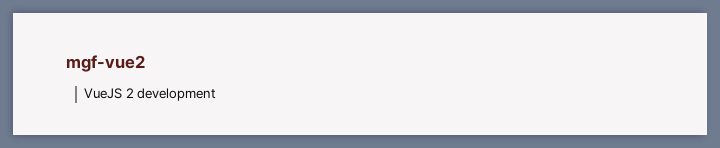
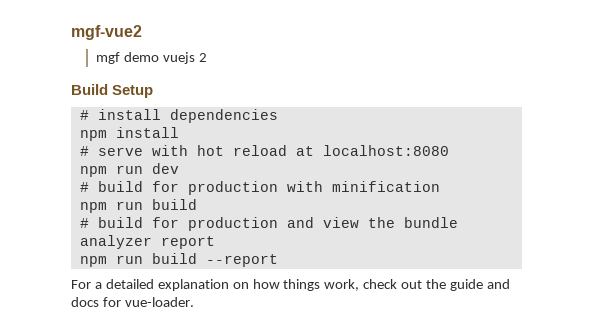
- VueJS 2 development
+ mgf demo vuejs 2
+ Build Setup
+ # install dependencies
+ npm install
+ # serve with hot reload at localhost:8080
+ npm run dev
+ # build for production with minification
+ npm run build
+ # build for production and view the bundle analyzer report
+ npm run build --report
+ For a detailed explanation on how things work, check out the guide and docs for vue-loader.

